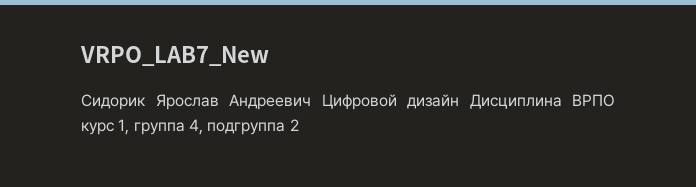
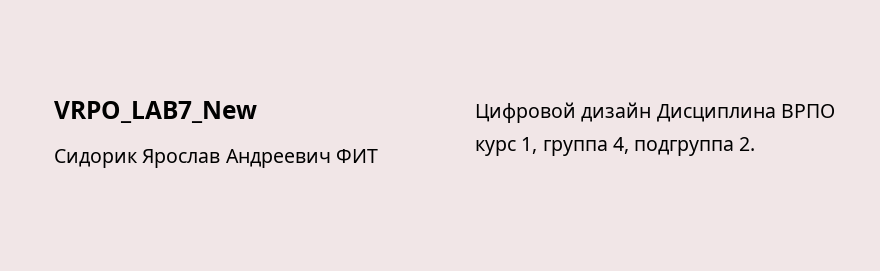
- Сидорик Ярослав Андреевич Цифровой дизайн Дисциплина ВРПО курс 1, группа 4, подгруппа 2
+ Сидорик Ярослав Андреевич ФИТ Цифровой дизайн Дисциплина ВРПО курс 1, группа 4, подгруппа 2.

